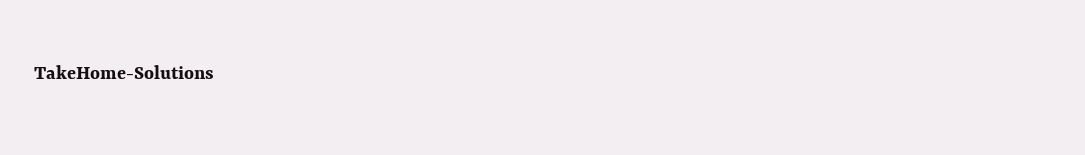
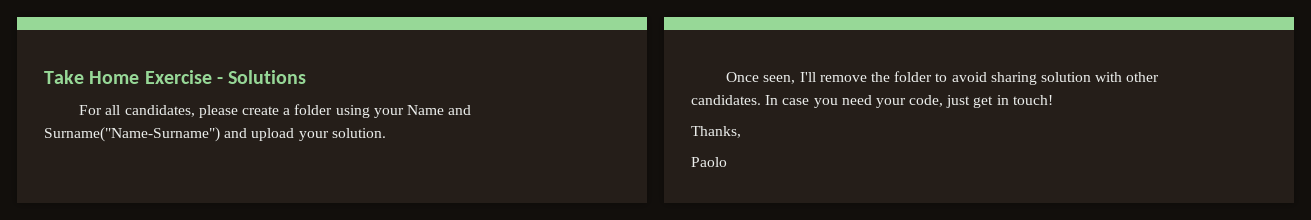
- TakeHome-Solutions
+ Take Home Exercise - Solutions
+ For all candidates, please create a folder using your Name and Surname("Name-Surname") and upload your solution.
+ Once seen, I'll remove the folder to avoid sharing solution with other candidates. In case you need your code, just get in touch!
+ Thanks,
+ Paolo

